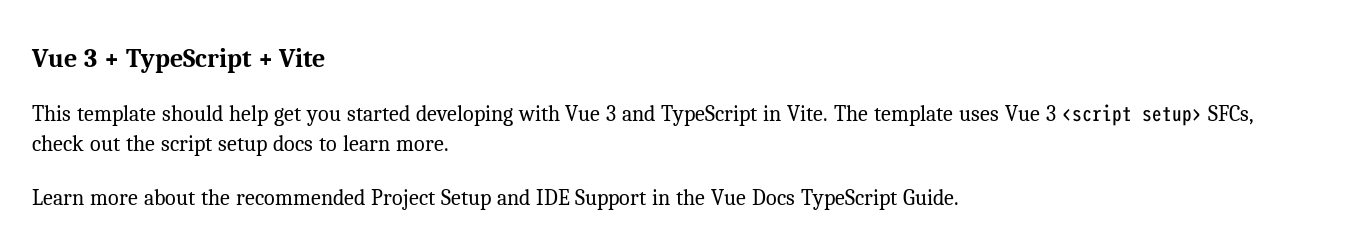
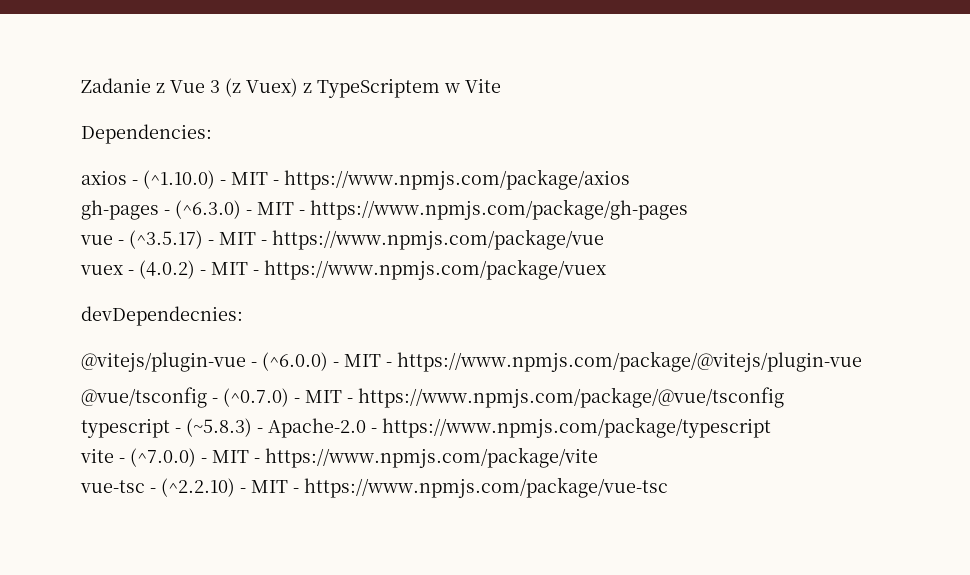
- Vue 3 + TypeScript + Vite
- This template should help get you started developing with Vue 3 and TypeScript in Vite. The template uses Vue 3 <script setup> SFCs, check out the script setup docs to learn more.
- Learn more about the recommended Project Setup and IDE Support in the Vue Docs TypeScript Guide.
+ Zadanie z Vue 3 (z Vuex) z TypeScriptem w Vite
+ Dependencies:
+ axios - (^1.10.0) - MIT - https://www.npmjs.com/package/axios
+ gh-pages - (^6.3.0) - MIT - https://www.npmjs.com/package/gh-pages
+ vue - (^3.5.17) - MIT - https://www.npmjs.com/package/vue
+ vuex - (4.0.2) - MIT - https://www.npmjs.com/package/vuex
+ devDependecnies:
+ @vitejs/plugin-vue - (^6.0.0) - MIT - https://www.npmjs.com/package/@vitejs/plugin-vue
+ @vue/tsconfig - (^0.7.0) - MIT - https://www.npmjs.com/package/@vue/tsconfig
+ typescript - (~5.8.3) - Apache-2.0 - https://www.npmjs.com/package/typescript
+ vite - (^7.0.0) - MIT - https://www.npmjs.com/package/vite
+ vue-tsc - (^2.2.10) - MIT - https://www.npmjs.com/package/vue-tsc

